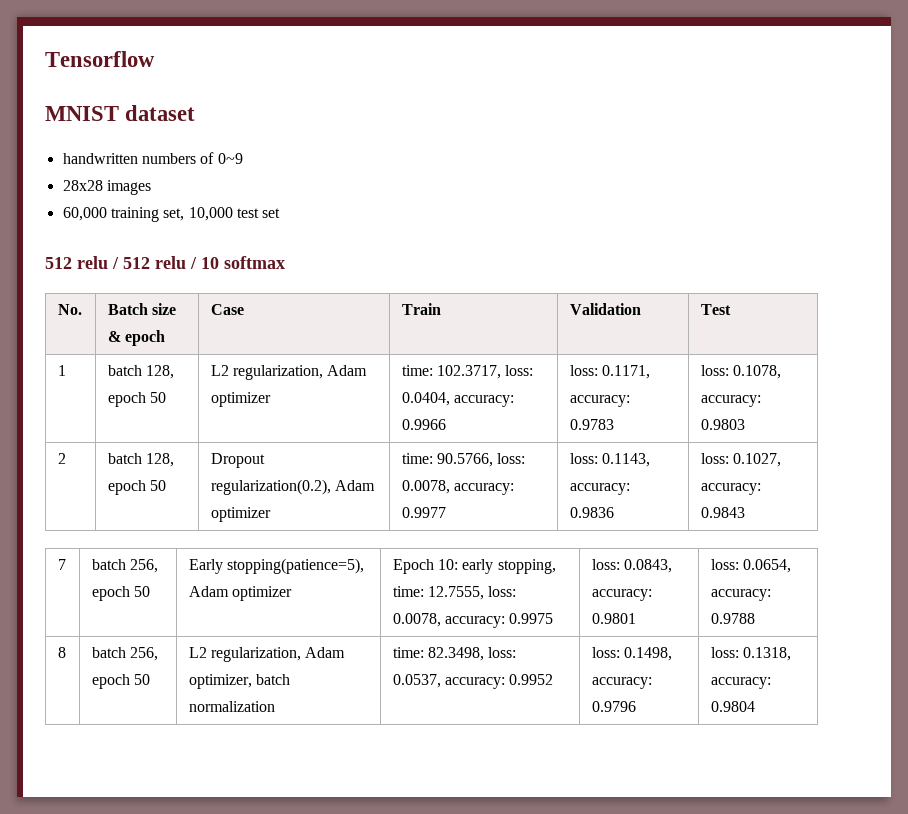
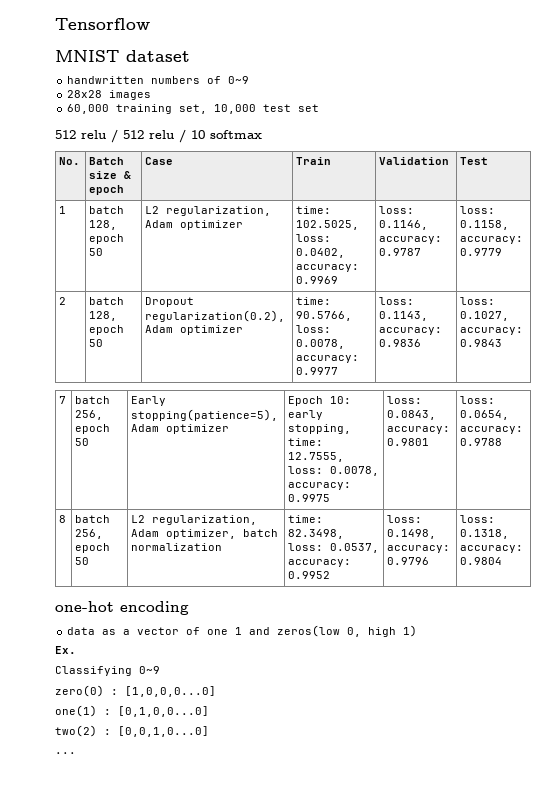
- 1 | batch 128, epoch 50 | L2 regularization, Adam optimizer | time: 102.3717, loss: 0.0404, accuracy: 0.9966 | loss: 0.1171, accuracy: 0.9783 | loss: 0.1078, accuracy: 0.9803
+ 1 | batch 128, epoch 50 | L2 regularization, Adam optimizer | time: 102.5025, loss: 0.0402, accuracy: 0.9969 | loss: 0.1146, accuracy: 0.9787 | loss: 0.1158, accuracy: 0.9779
+ one-hot encoding
+ data as a vector of one 1 and zeros(low 0, high 1)
+ Ex.
+ Classifying 0~9
+ zero(0) : [1,0,0,0...0]
+ one(1) : [0,1,0,0...0]
+ two(2) : [0,0,1,0...0]
+ ...

